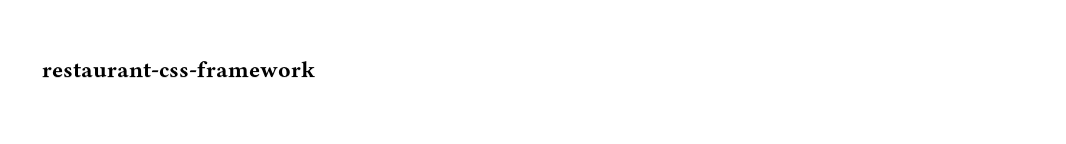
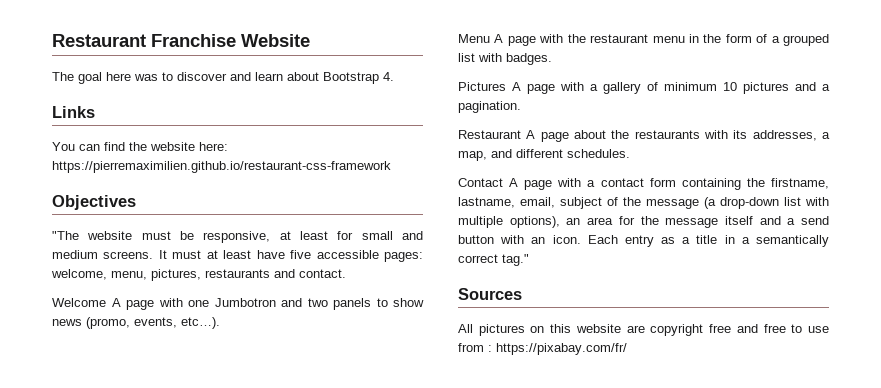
- restaurant-css-framework
+ Restaurant Franchise Website
+ The goal here was to discover and learn about Bootstrap 4.
+ Links
+ You can find the website here: https://pierremaximilien.github.io/restaurant-css-framework
+ Objectives
+ "The website must be responsive, at least for small and medium screens. It must at least have five accessible pages: welcome, menu, pictures, restaurants and contact.
+ Welcome A page with one Jumbotron and two panels to show news (promo, events, etc…).
+ Menu A page with the restaurant menu in the form of a grouped list with badges.
+ Pictures A page with a gallery of minimum 10 pictures and a pagination.
+ Restaurant A page about the restaurants with its addresses, a map, and different schedules.
+ Contact A page with a contact form containing the firstname, lastname, email, subject of the message (a drop-down list with multiple options), an area for the message itself and a send button with an icon. Each entry as a title in a semantically correct tag."
+ Sources
+ All pictures on this website are copyright free and free to use from : https://pixabay.com/fr/

